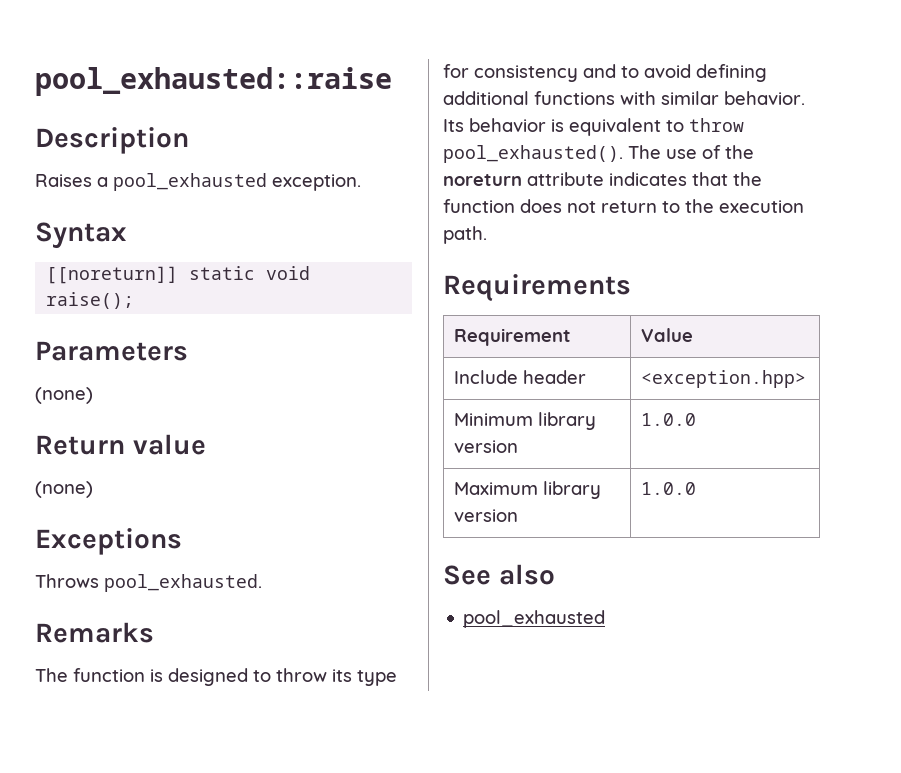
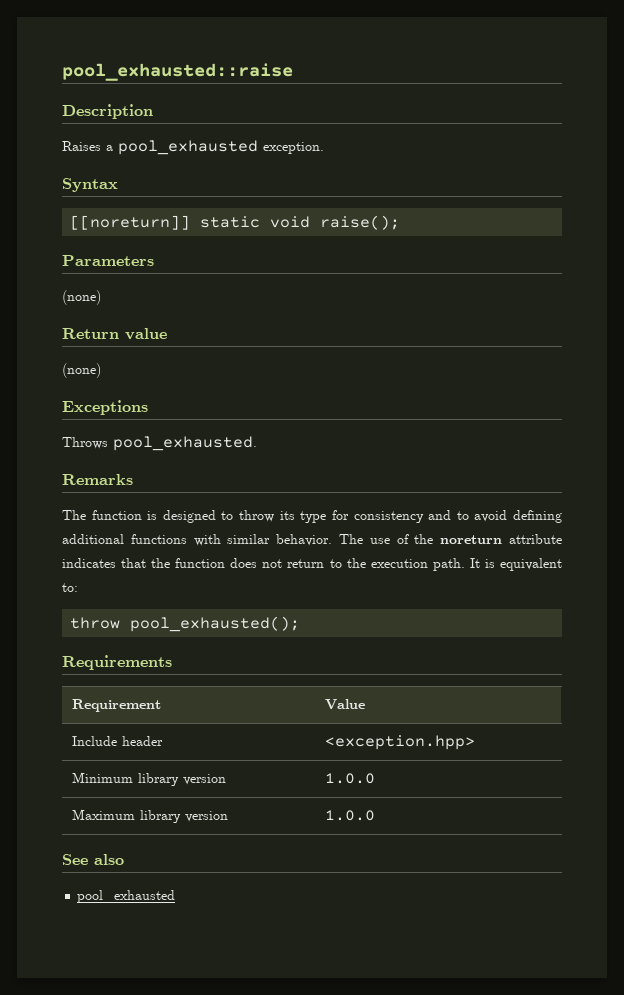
- Its behavior is equivalent to throw pool_exhausted().
+ It is equivalent to:
+ throw pool_exhausted();

